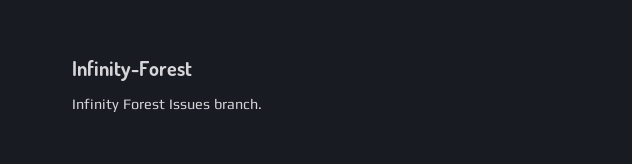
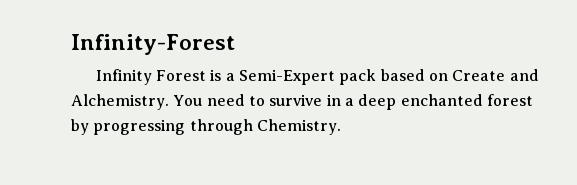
- Infinity Forest Issues branch.
+ Infinity Forest is a Semi-Expert pack based on Create and Alchemistry. You need to survive in a deep enchanted forest by progressing through Chemistry.

